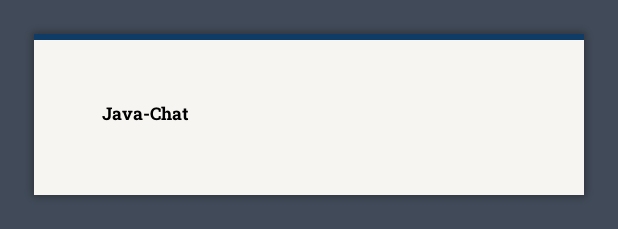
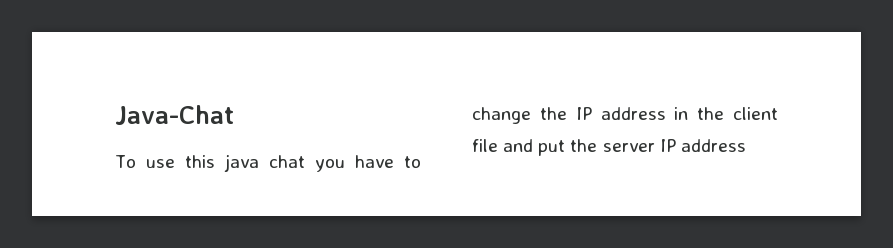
+ To use this java chat you have to change the IP address in the client file and put the server IP address

